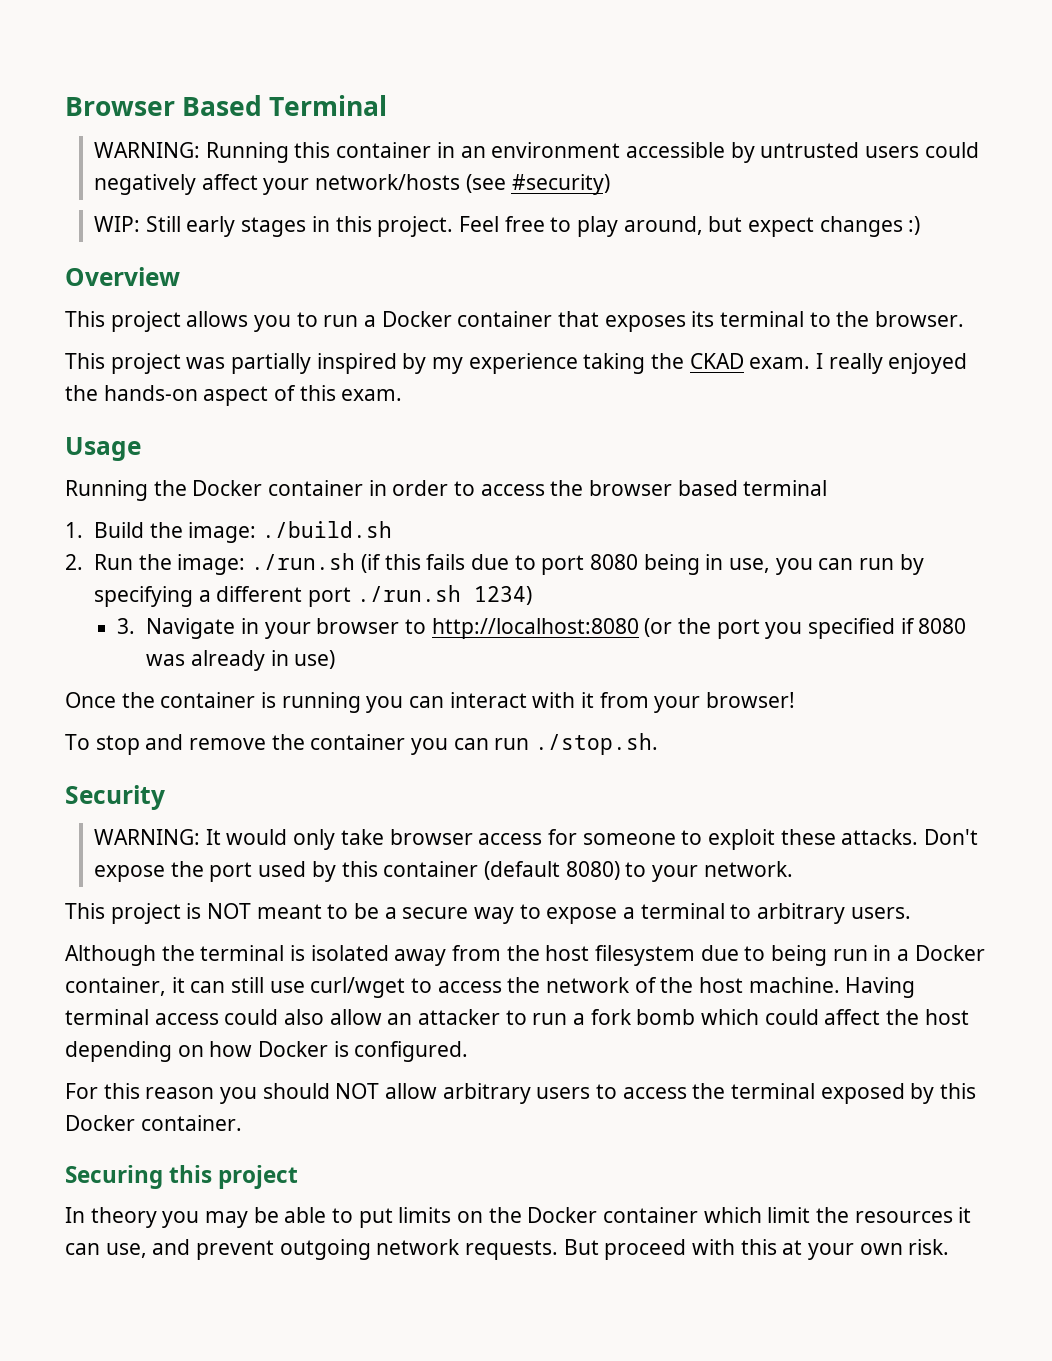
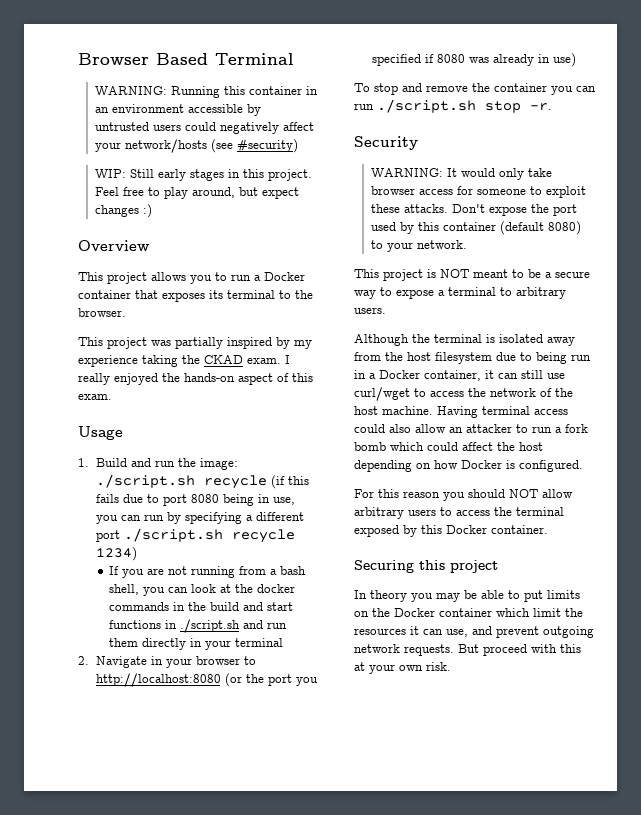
- Running the Docker container in order to access the browser based terminal
- 1. Build the image: ./build.sh
- 2. Run the image: ./run.sh (if this fails due to port 8080 being in use, you can run by specifying a different port ./run.sh 1234)
+ 1. Build and run the image: ./script.sh recycle (if this fails due to port 8080 being in use, you can run by specifying a different port ./script.sh recycle 1234)
- 3. Navigate in your browser to http://localhost:8080 (or the port you specified if 8080 was already in use)
+ If you are not running from a bash shell, you can look at the docker commands in the build and start functions in ./script.sh and run them directly in your terminal
+ 2. Navigate in your browser to http://localhost:8080 (or the port you specified if 8080 was already in use)
- Once the container is running you can interact with it from your browser!
- To stop and remove the container you can run ./stop.sh.
+ To stop and remove the container you can run ./script.sh stop -r.

